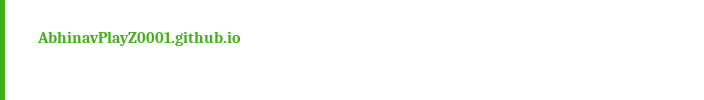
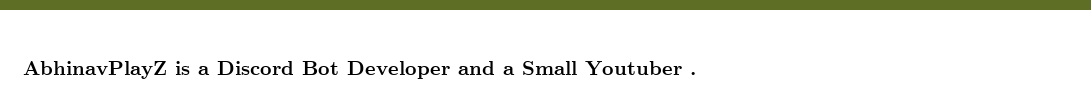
- AbhinavPlayZ0001.github.io
+ AbhinavPlayZ is a Discord Bot Developer and a Small Youtuber .

